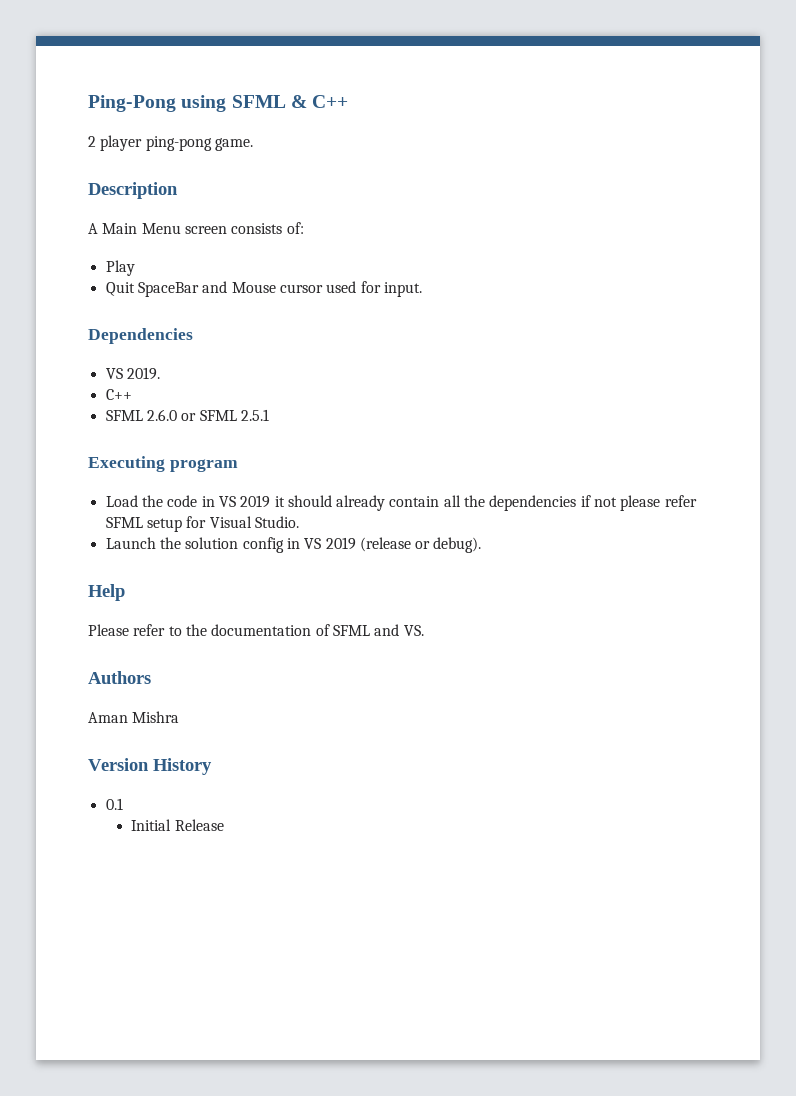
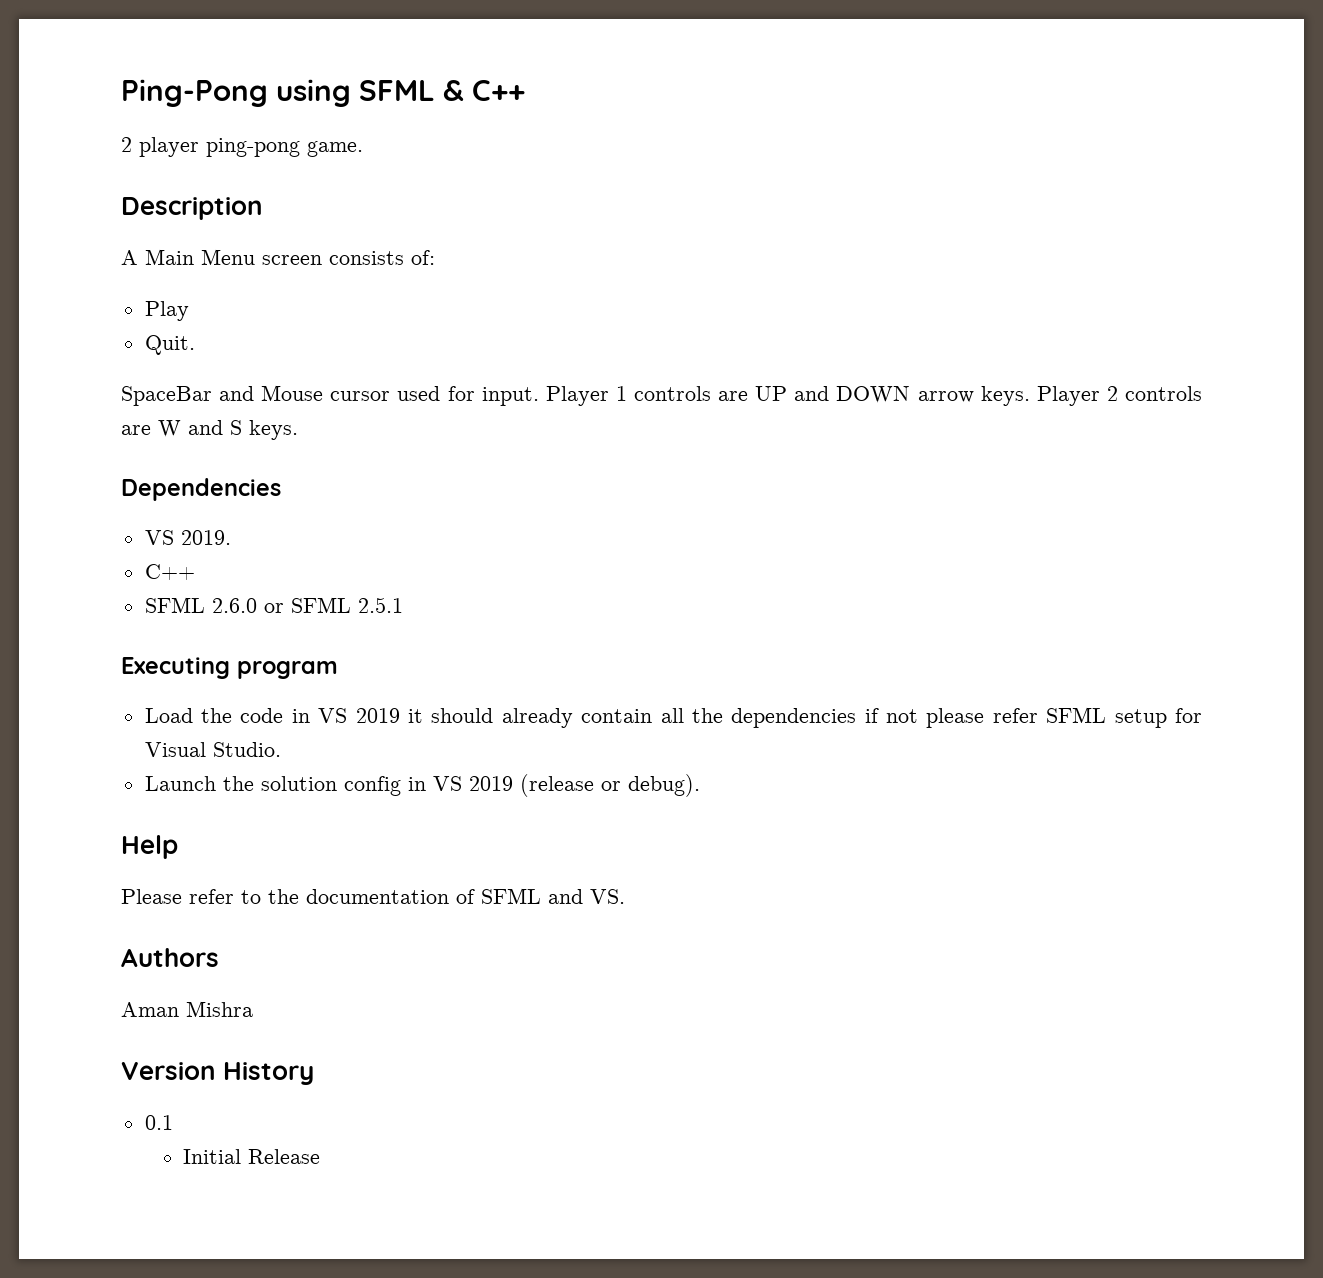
- Quit SpaceBar and Mouse cursor used for input.
+ Quit.
+ SpaceBar and Mouse cursor used for input. Player 1 controls are UP and DOWN arrow keys. Player 2 controls are W and S keys.

